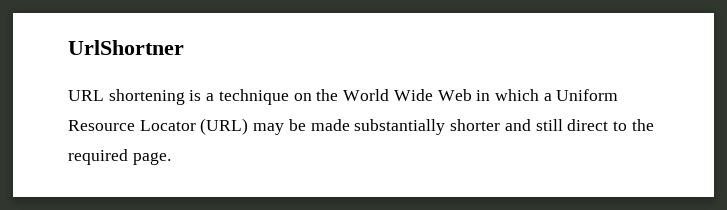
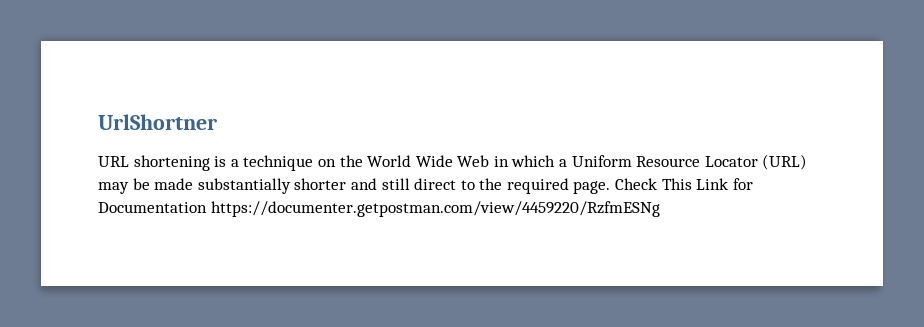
+ Check This Link for Documentation https://documenter.getpostman.com/view/4459220/RzfmESNg

